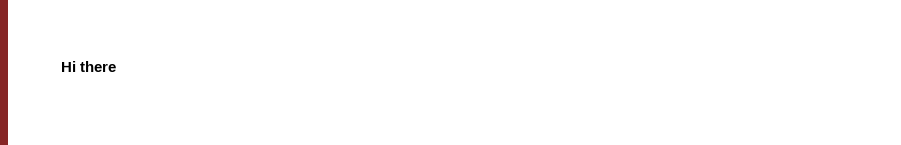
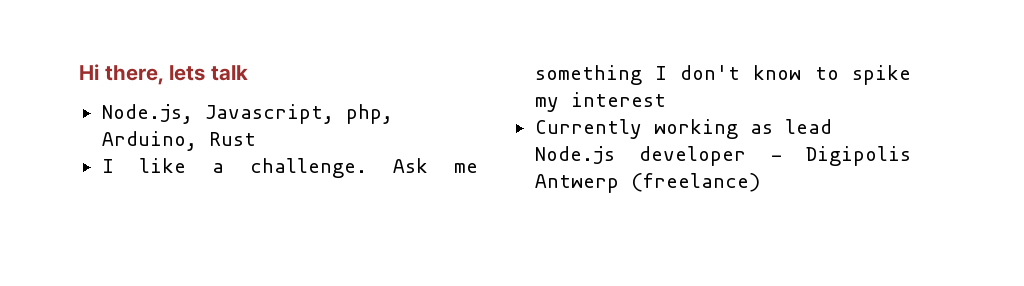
- Hi there
+ Hi there, lets talk
+ Node.js, Javascript, php, Arduino, Rust
+ I like a challenge. Ask me something I don't know to spike my interest
+ Currently working as lead Node.js developer - Digipolis Antwerp (freelance)

